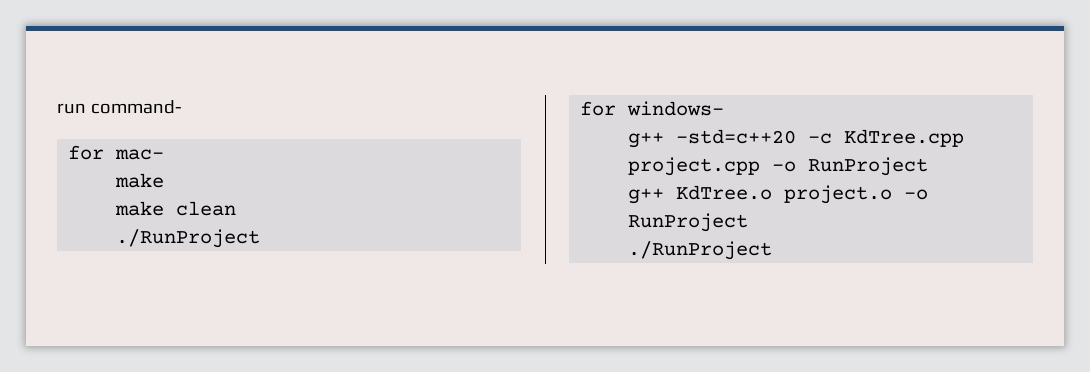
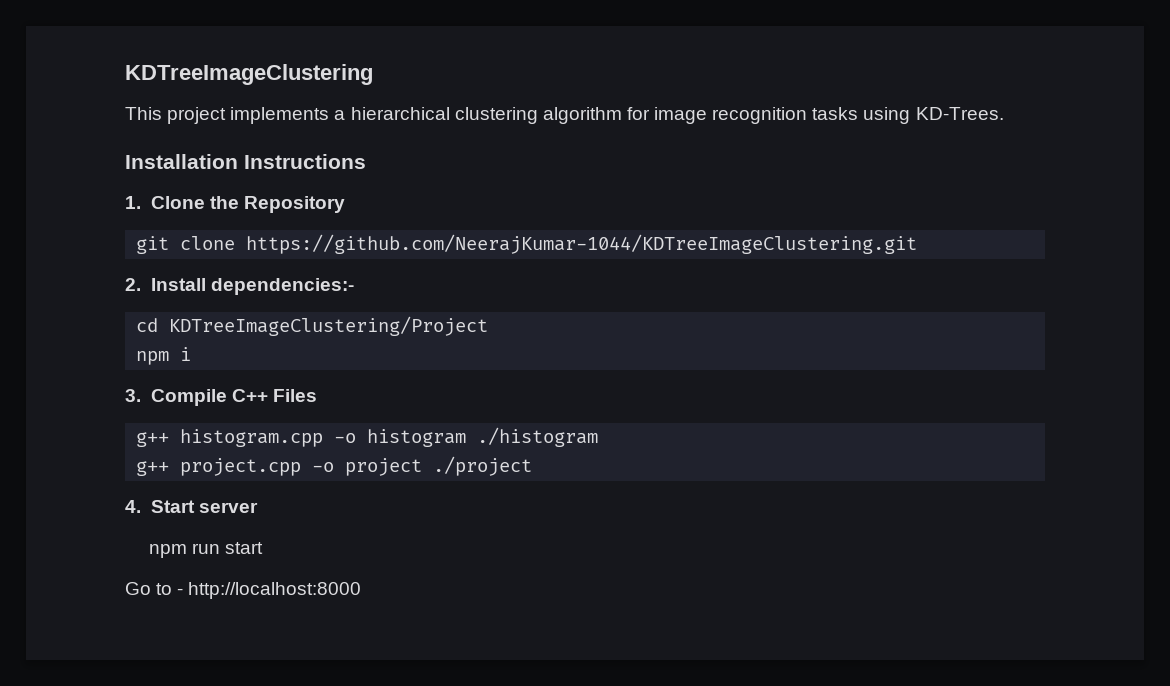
- run command-
- for mac-
- make
- make clean
- ./RunProject
- for windows-
- g++ -std=c++20 -c KdTree.cpp project.cpp -o RunProject
- g++ KdTree.o project.o -o RunProject
- ./RunProject
+ KDTreeImageClustering
+ This project implements a hierarchical clustering algorithm for image recognition tasks using KD-Trees.
+ Installation Instructions
+ 1. Clone the Repository
+ git clone https://github.com/NeerajKumar-1044/KDTreeImageClustering.git
+ 2. Install dependencies:-
+ cd KDTreeImageClustering/Project
+ npm i
+ 3. Compile C++ Files
+ g++ histogram.cpp -o histogram ./histogram
+ g++ project.cpp -o project ./project
+ 4. Start server
+ npm run start
+ Go to - http://localhost:8000

